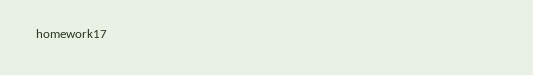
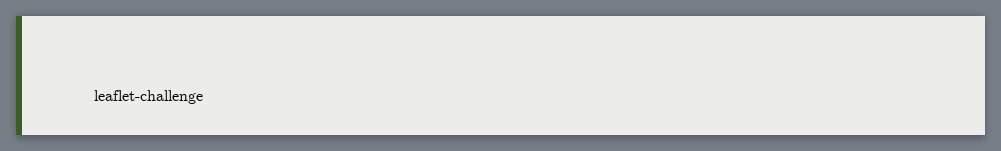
- homework17
+ leaflet-challenge

